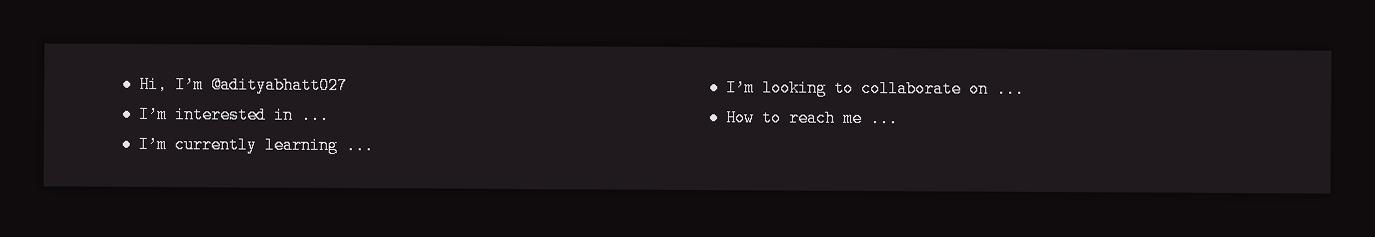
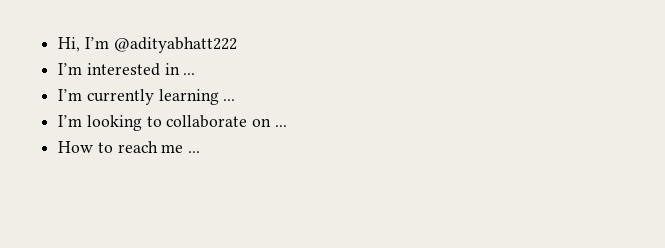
- Hi, I’m @adityabhatt027
+ Hi, I’m @adityabhatt222

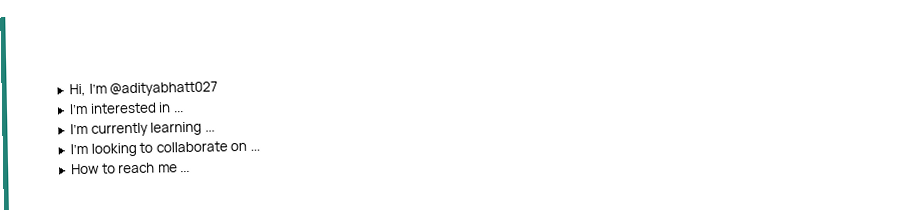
- Hi, I’m @adityabhatt222
+ Hi, I’m @adityabhatt027

